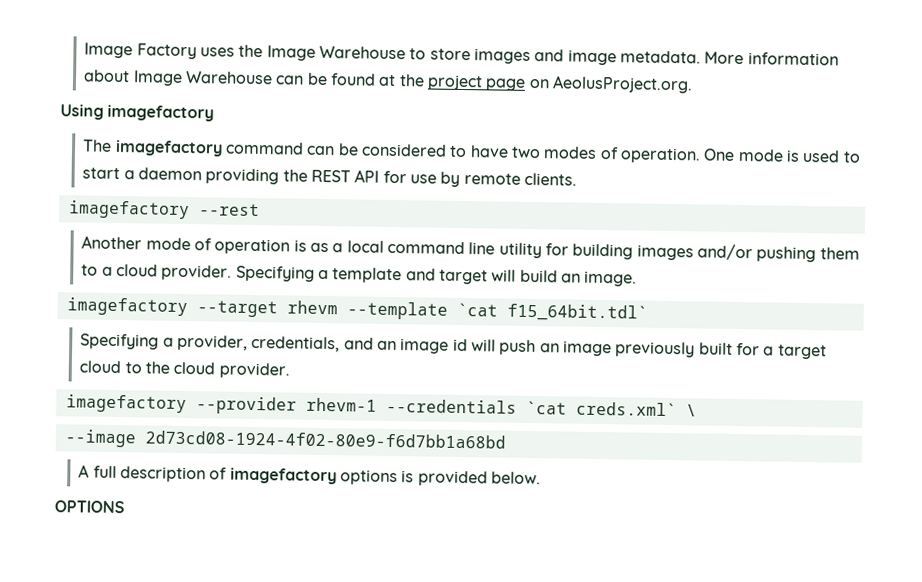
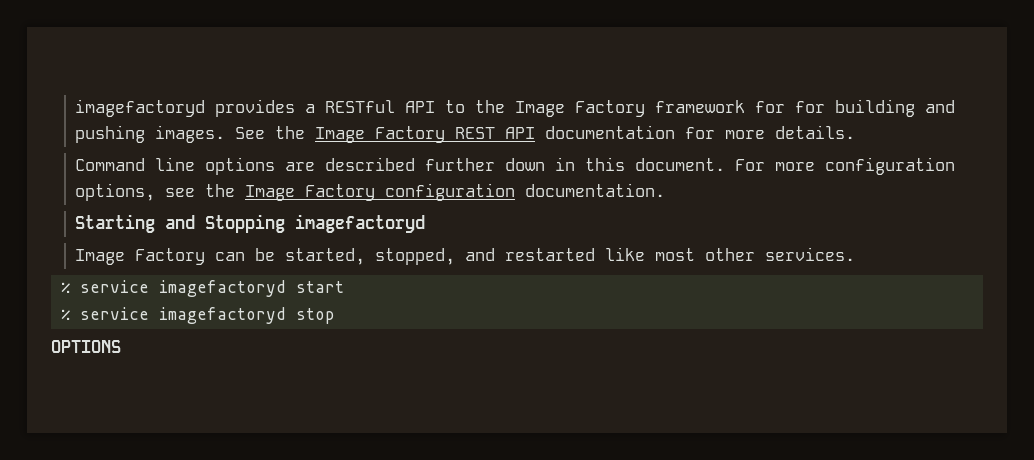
- Image Factory uses the Image Warehouse to store images and image metadata. More information about Image Warehouse can be found at the project page on AeolusProject.org.
- Using imagefactory
- The imagefactory command can be considered to have two modes of operation. One mode is used to start a daemon providing the REST API for use by remote clients.
- imagefactory --rest
- Another mode of operation is as a local command line utility for building images and/or pushing them to a cloud provider. Specifying a template and target will build an image.
- imagefactory --target rhevm --template `cat f15_64bit.tdl`
- Specifying a provider, credentials, and an image id will push an image previously built for a target cloud to the cloud provider.
- imagefactory --provider rhevm-1 --credentials `cat creds.xml` \
- --image 2d73cd08-1924-4f02-80e9-f6d7bb1a68bd
- A full description of imagefactory options is provided below.
+ imagefactoryd provides a RESTful API to the Image Factory framework for for building and pushing images. See the Image Factory REST API documentation for more details.
+ Command line options are described further down in this document. For more configuration options, see the Image Factory configuration documentation.
+ Starting and Stopping imagefactoryd
+ Image Factory can be started, stopped, and restarted like most other services.
+ % service imagefactoryd start
+ % service imagefactoryd stop

